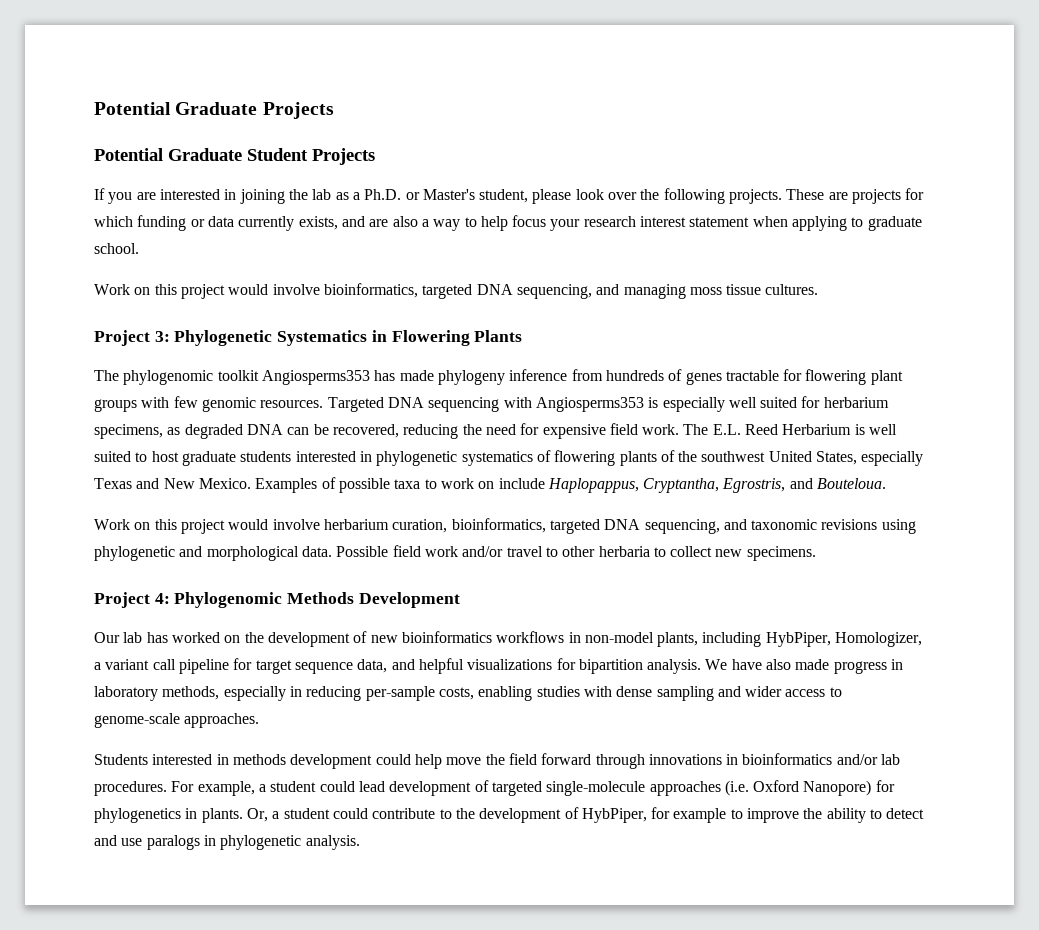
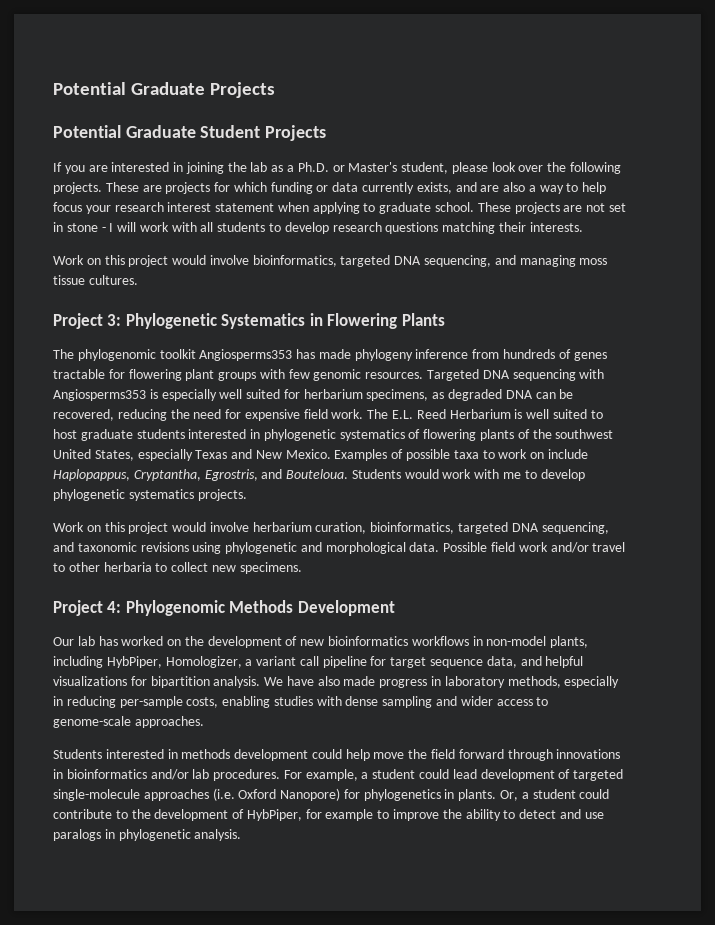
+ These projects are not set in stone - I will work with all students to develop research questions matching their interests.
+ Students would work with me to develop phylogenetic systematics projects.

